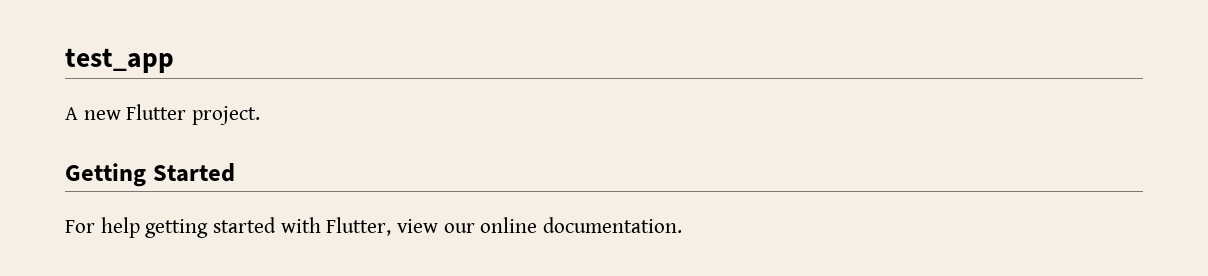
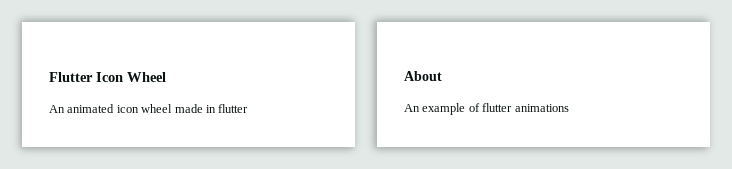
- test_app
- A new Flutter project.
- Getting Started
- For help getting started with Flutter, view our online documentation.
+ Flutter Icon Wheel
+ An animated icon wheel made in flutter
+ About
+ An example of flutter animations

